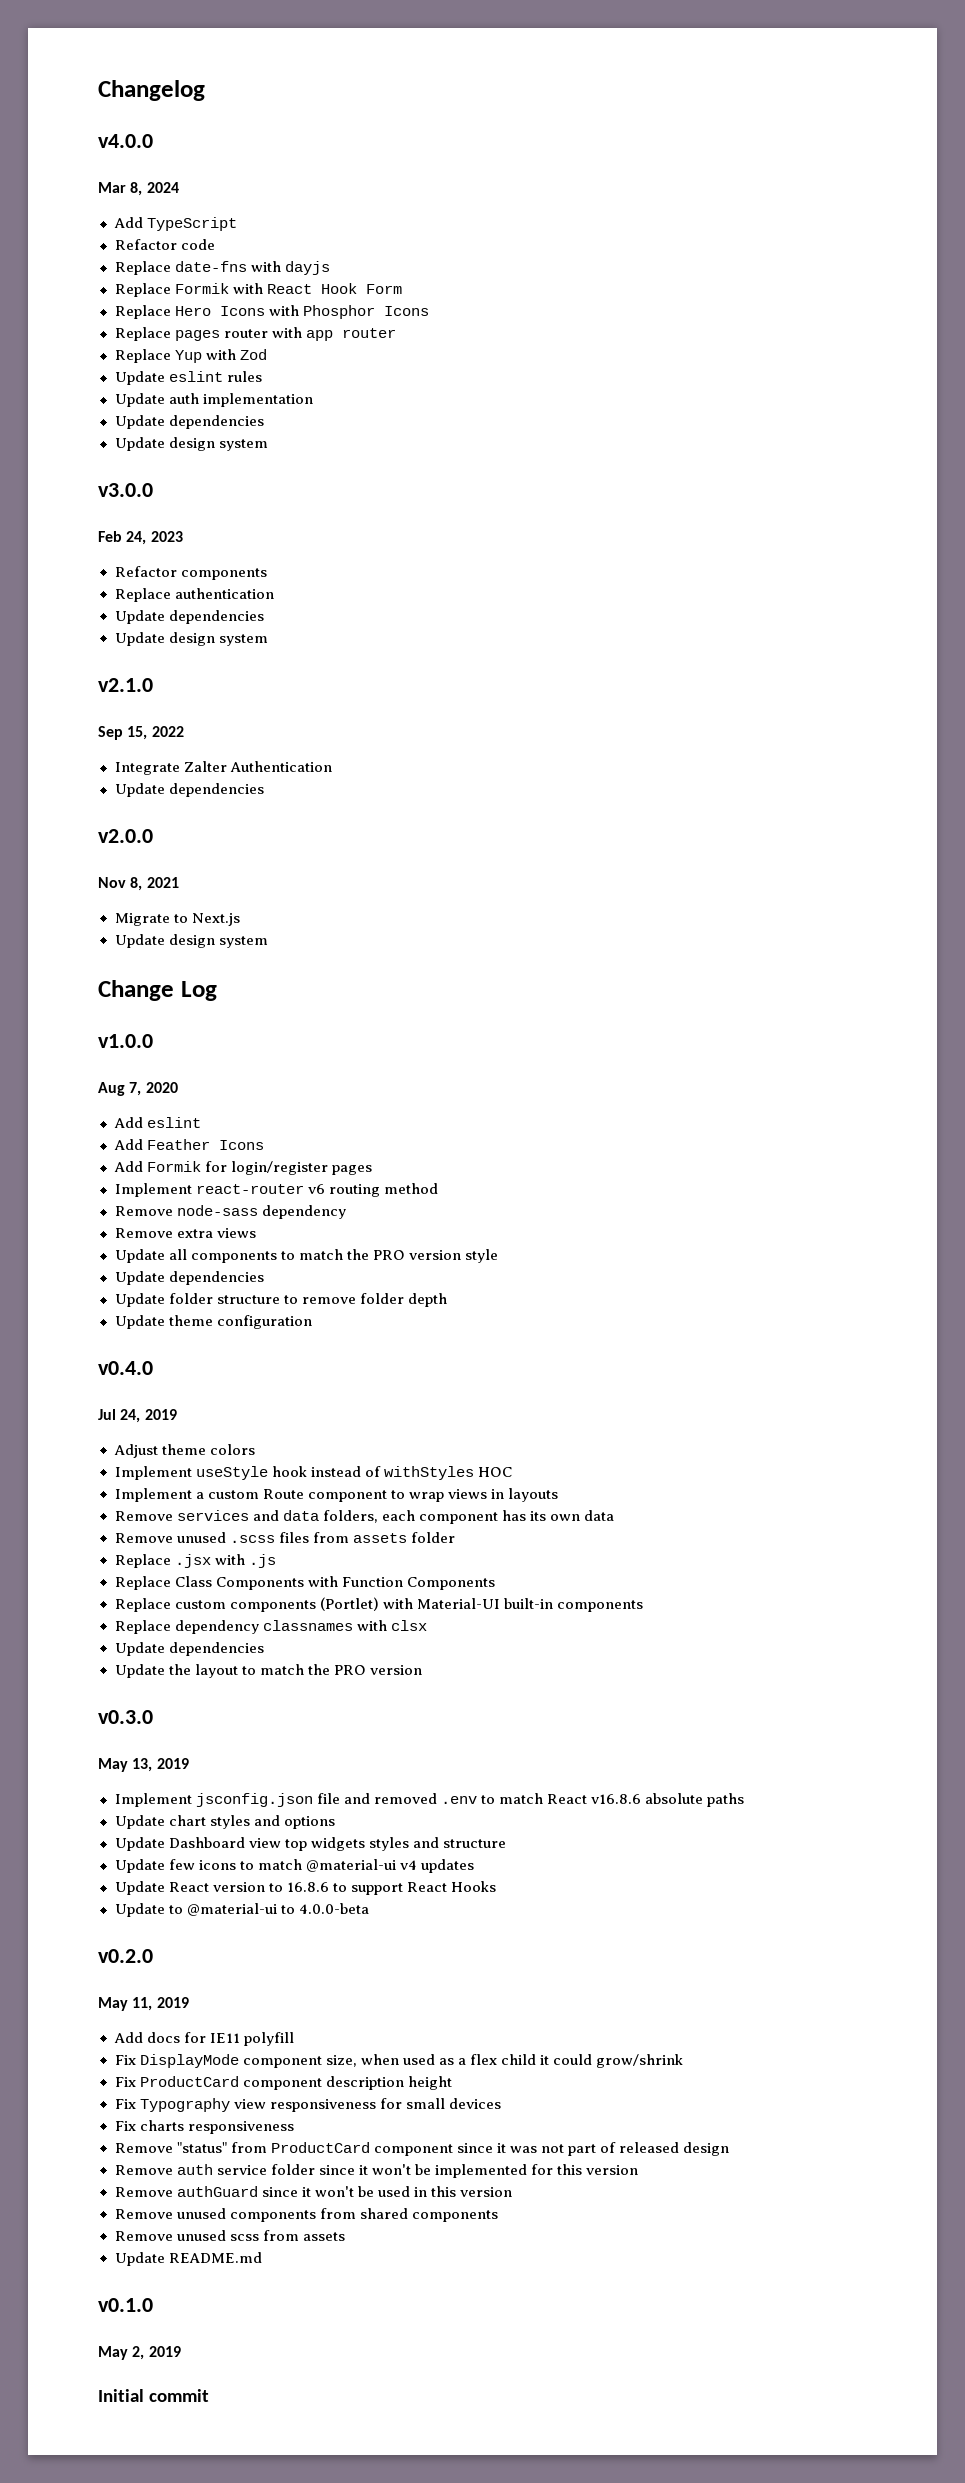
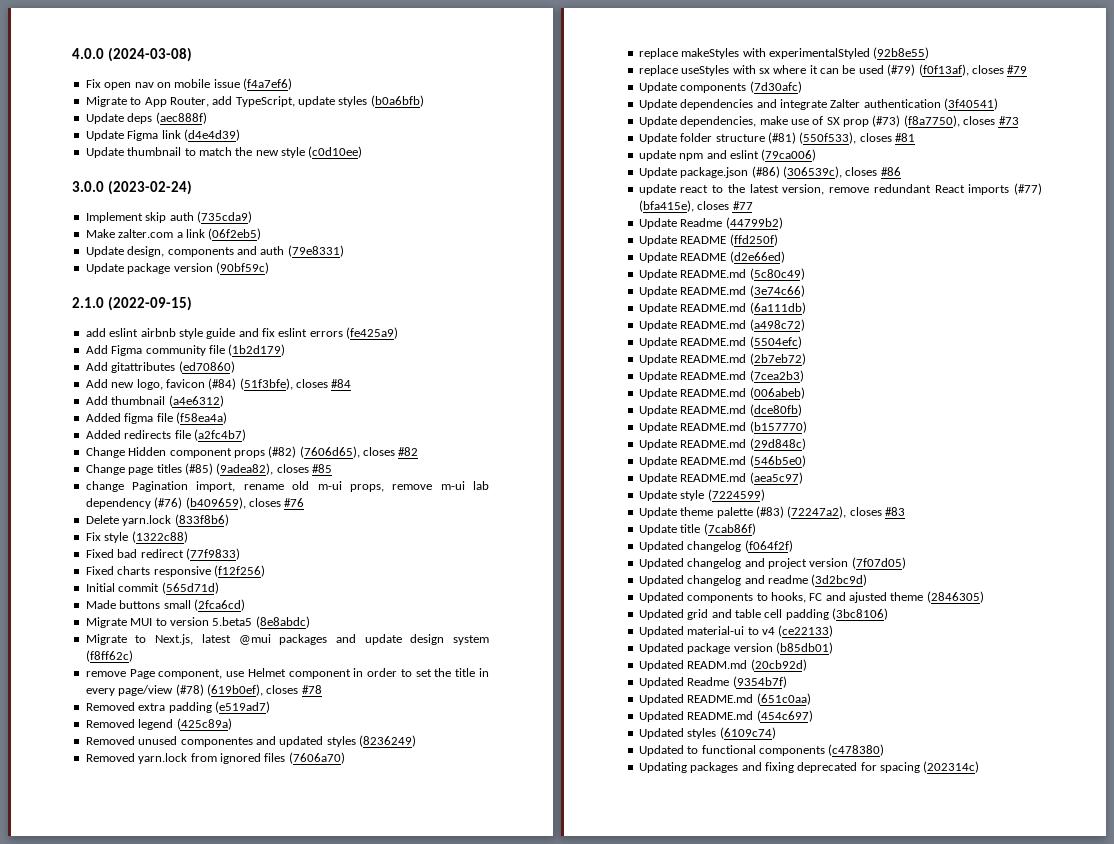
- Changelog
- v4.0.0
- Mar 8, 2024
- Add TypeScript
- Refactor code
- Replace date-fns with dayjs
- Replace Formik with React Hook Form
- Replace Hero Icons with Phosphor Icons
- Replace pages router with app router
- Replace Yup with Zod
- Update eslint rules
- Update auth implementation
- Update dependencies
- Update design system
- v3.0.0
- Feb 24, 2023
- Refactor components
- Replace authentication
- Update dependencies
- Update design system
- v2.1.0
- Sep 15, 2022
- Integrate Zalter Authentication
- Update dependencies
- v2.0.0
- Nov 8, 2021
- Migrate to Next.js
- Update design system
- Change Log
- v1.0.0
- Aug 7, 2020
- Add eslint
- Add Feather Icons
- Add Formik for login/register pages
- Implement react-router v6 routing method
- Remove node-sass dependency
- Remove extra views
- Update all components to match the PRO version style
- Update dependencies
- Update folder structure to remove folder depth
- Update theme configuration
- v0.4.0
- Jul 24, 2019
- Adjust theme colors
- Implement useStyle hook instead of withStyles HOC
- Implement a custom Route component to wrap views in layouts
- Remove services and data folders, each component has its own data
- Remove unused .scss files from assets folder
- Replace .jsx with .js
- Replace Class Components with Function Components
- Replace custom components (Portlet) with Material-UI built-in components
- Replace dependency classnames with clsx
- Update dependencies
- Update the layout to match the PRO version
- v0.3.0
- May 13, 2019
- Implement jsconfig.json file and removed .env to match React v16.8.6 absolute paths
- Update chart styles and options
- Update Dashboard view top widgets styles and structure
- Update few icons to match @material-ui v4 updates
- Update React version to 16.8.6 to support React Hooks
- Update to @material-ui to 4.0.0-beta
- v0.2.0
- May 11, 2019
- Add docs for IE11 polyfill
- Fix DisplayMode component size, when used as a flex child it could grow/shrink
- Fix ProductCard component description height
- Fix Typography view responsiveness for small devices
- Fix charts responsiveness
- Remove "status" from ProductCard component since it was not part of released design
- Remove auth service folder since it won't be implemented for this version
- Remove authGuard since it won't be used in this version
- Remove unused components from shared components
- Remove unused scss from assets
- Update README.md
- v0.1.0
- May 2, 2019
- Initial commit
+ 4.0.0 (2024-03-08)
+ Fix open nav on mobile issue (f4a7ef6)
+ Migrate to App Router, add TypeScript, update styles (b0a6bfb)
+ Update deps (aec888f)
+ Update Figma link (d4e4d39)
+ Update thumbnail to match the new style (c0d10ee)
+ 3.0.0 (2023-02-24)
+ Implement skip auth (735cda9)
+ Make zalter.com a link (06f2eb5)
+ Update design, components and auth (79e8331)
+ Update package version (90bf59c)
+ 2.1.0 (2022-09-15)
+ add eslint airbnb style guide and fix eslint errors (fe425a9)
+ Add Figma community file (1b2d179)
+ Add gitattributes (ed70860)
+ Add new logo, favicon (#84) (51f3bfe), closes #84
+ Add thumbnail (a4e6312)
+ Added figma file (f58ea4a)
+ Added redirects file (a2fc4b7)
+ Change Hidden component props (#82) (7606d65), closes #82
+ Change page titles (#85) (9adea82), closes #85
+ change Pagination import, rename old m-ui props, remove m-ui lab dependency (#76) (b409659), closes #76
+ Delete yarn.lock (833f8b6)
+ Fix style (1322c88)
+ Fixed bad redirect (77f9833)
+ Fixed charts responsive (f12f256)
+ Initial commit (565d71d)
+ Made buttons small (2fca6cd)
+ Migrate MUI to version 5.beta5 (8e8abdc)
+ Migrate to Next.js, latest @mui packages and update design system (f8ff62c)
+ remove Page component, use Helmet component in order to set the title in every page/view (#78) (619b0ef), closes #78
+ Removed extra padding (e519ad7)
+ Removed legend (425c89a)
+ Removed unused componentes and updated styles (8236249)
+ Removed yarn.lock from ignored files (7606a70)
+ replace makeStyles with experimentalStyled (92b8e55)
+ replace useStyles with sx where it can be used (#79) (f0f13af), closes #79
+ Update components (7d30afc)
+ Update dependencies and integrate Zalter authentication (3f40541)
+ Update dependencies, make use of SX prop (#73) (f8a7750), closes #73
+ Update folder structure (#81) (550f533), closes #81
+ update npm and eslint (79ca006)
+ Update package.json (#86) (306539c), closes #86
+ update react to the latest version, remove redundant React imports (#77) (bfa415e), closes #77
+ Update Readme (44799b2)
+ Update README (ffd250f)
+ Update README (d2e66ed)
+ Update README.md (5c80c49)
+ Update README.md (3e74c66)
+ Update README.md (6a111db)
+ Update README.md (a498c72)
+ Update README.md (5504efc)
+ Update README.md (2b7eb72)
+ Update README.md (7cea2b3)
+ Update README.md (006abeb)
+ Update README.md (dce80fb)
+ Update README.md (b157770)
+ Update README.md (29d848c)
+ Update README.md (546b5e0)
+ Update README.md (aea5c97)
+ Update style (7224599)
+ Update theme palette (#83) (72247a2), closes #83
+ Update title (7cab86f)
+ Updated changelog (f064f2f)
+ Updated changelog and project version (7f07d05)
+ Updated changelog and readme (3d2bc9d)
+ Updated components to hooks, FC and ajusted theme (2846305)
+ Updated grid and table cell padding (3bc8106)
+ Updated material-ui to v4 (ce22133)
+ Updated package version (b85db01)
+ Updated READM.md (20cb92d)
+ Updated Readme (9354b7f)
+ Updated README.md (651c0aa)
+ Updated README.md (454c697)
+ Updated styles (6109c74)
+ Updated to functional components (c478380)
+ Updating packages and fixing deprecated for spacing (202314c)

